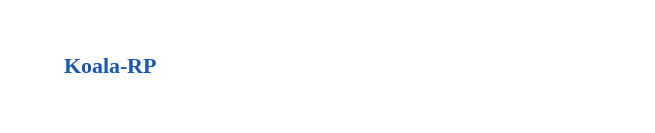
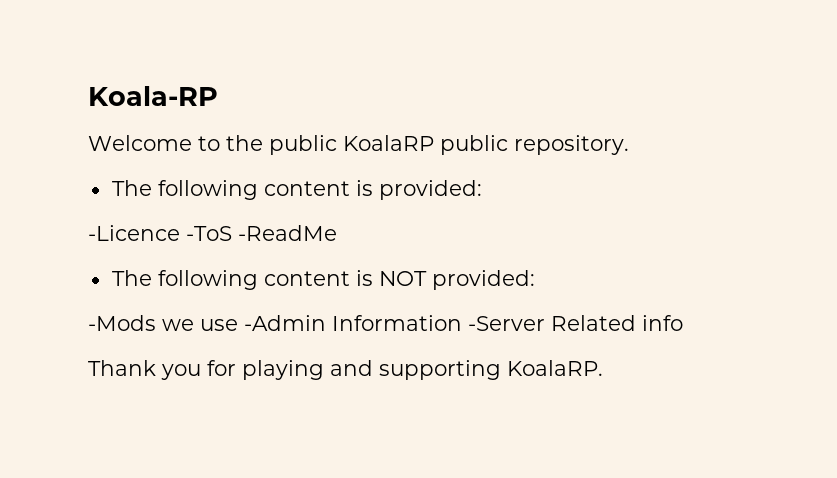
+ Welcome to the public KoalaRP public repository.
+ The following content is provided:
+ -Licence -ToS -ReadMe
+ The following content is NOT provided:
+ -Mods we use -Admin Information -Server Related info
+ Thank you for playing and supporting KoalaRP.

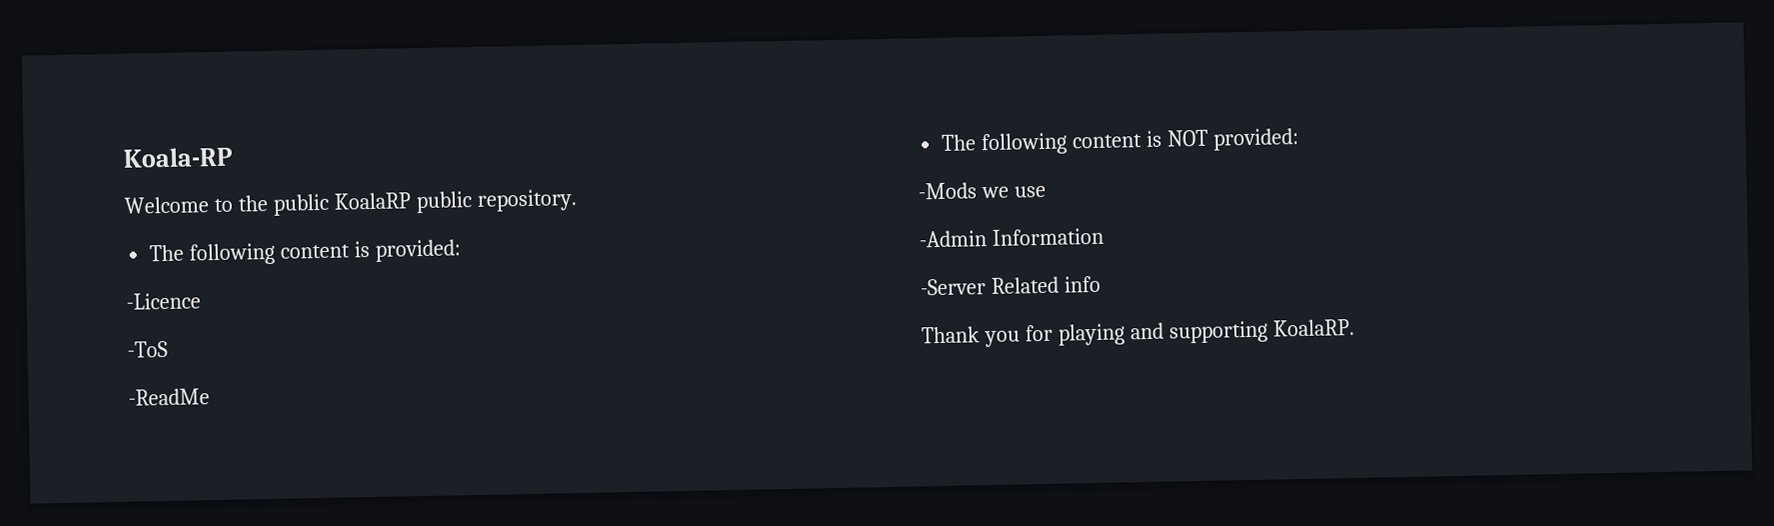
- -Licence -ToS -ReadMe
+ -Licence
+ -ToS
+ -ReadMe
- -Mods we use -Admin Information -Server Related info
+ -Mods we use
+ -Admin Information
+ -Server Related info

